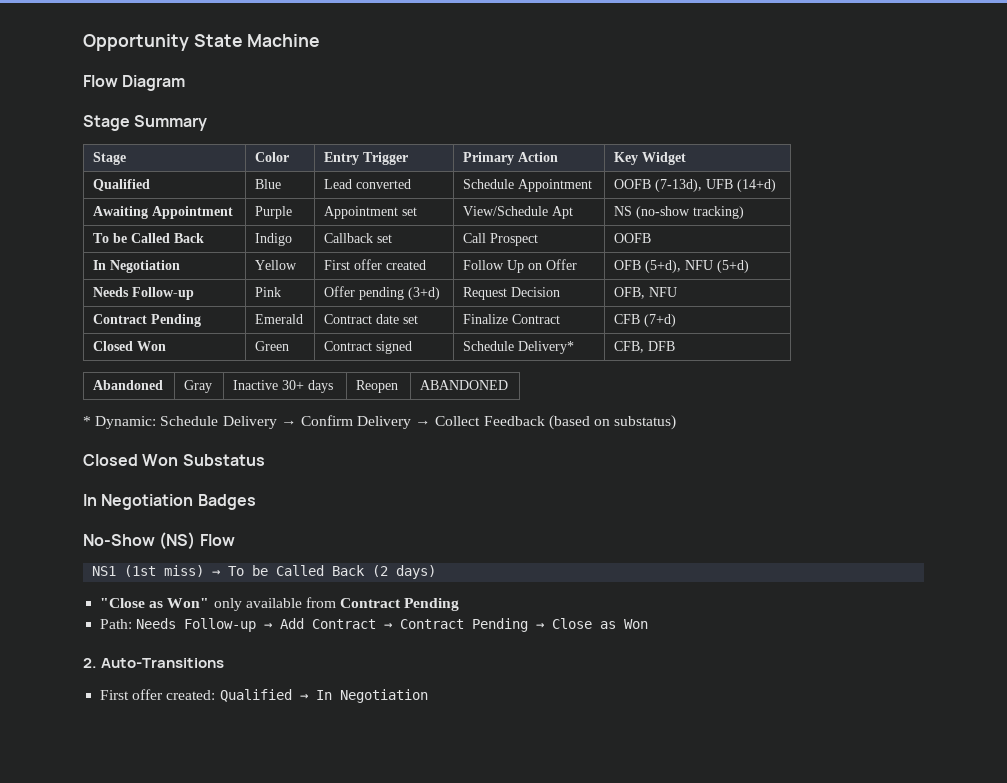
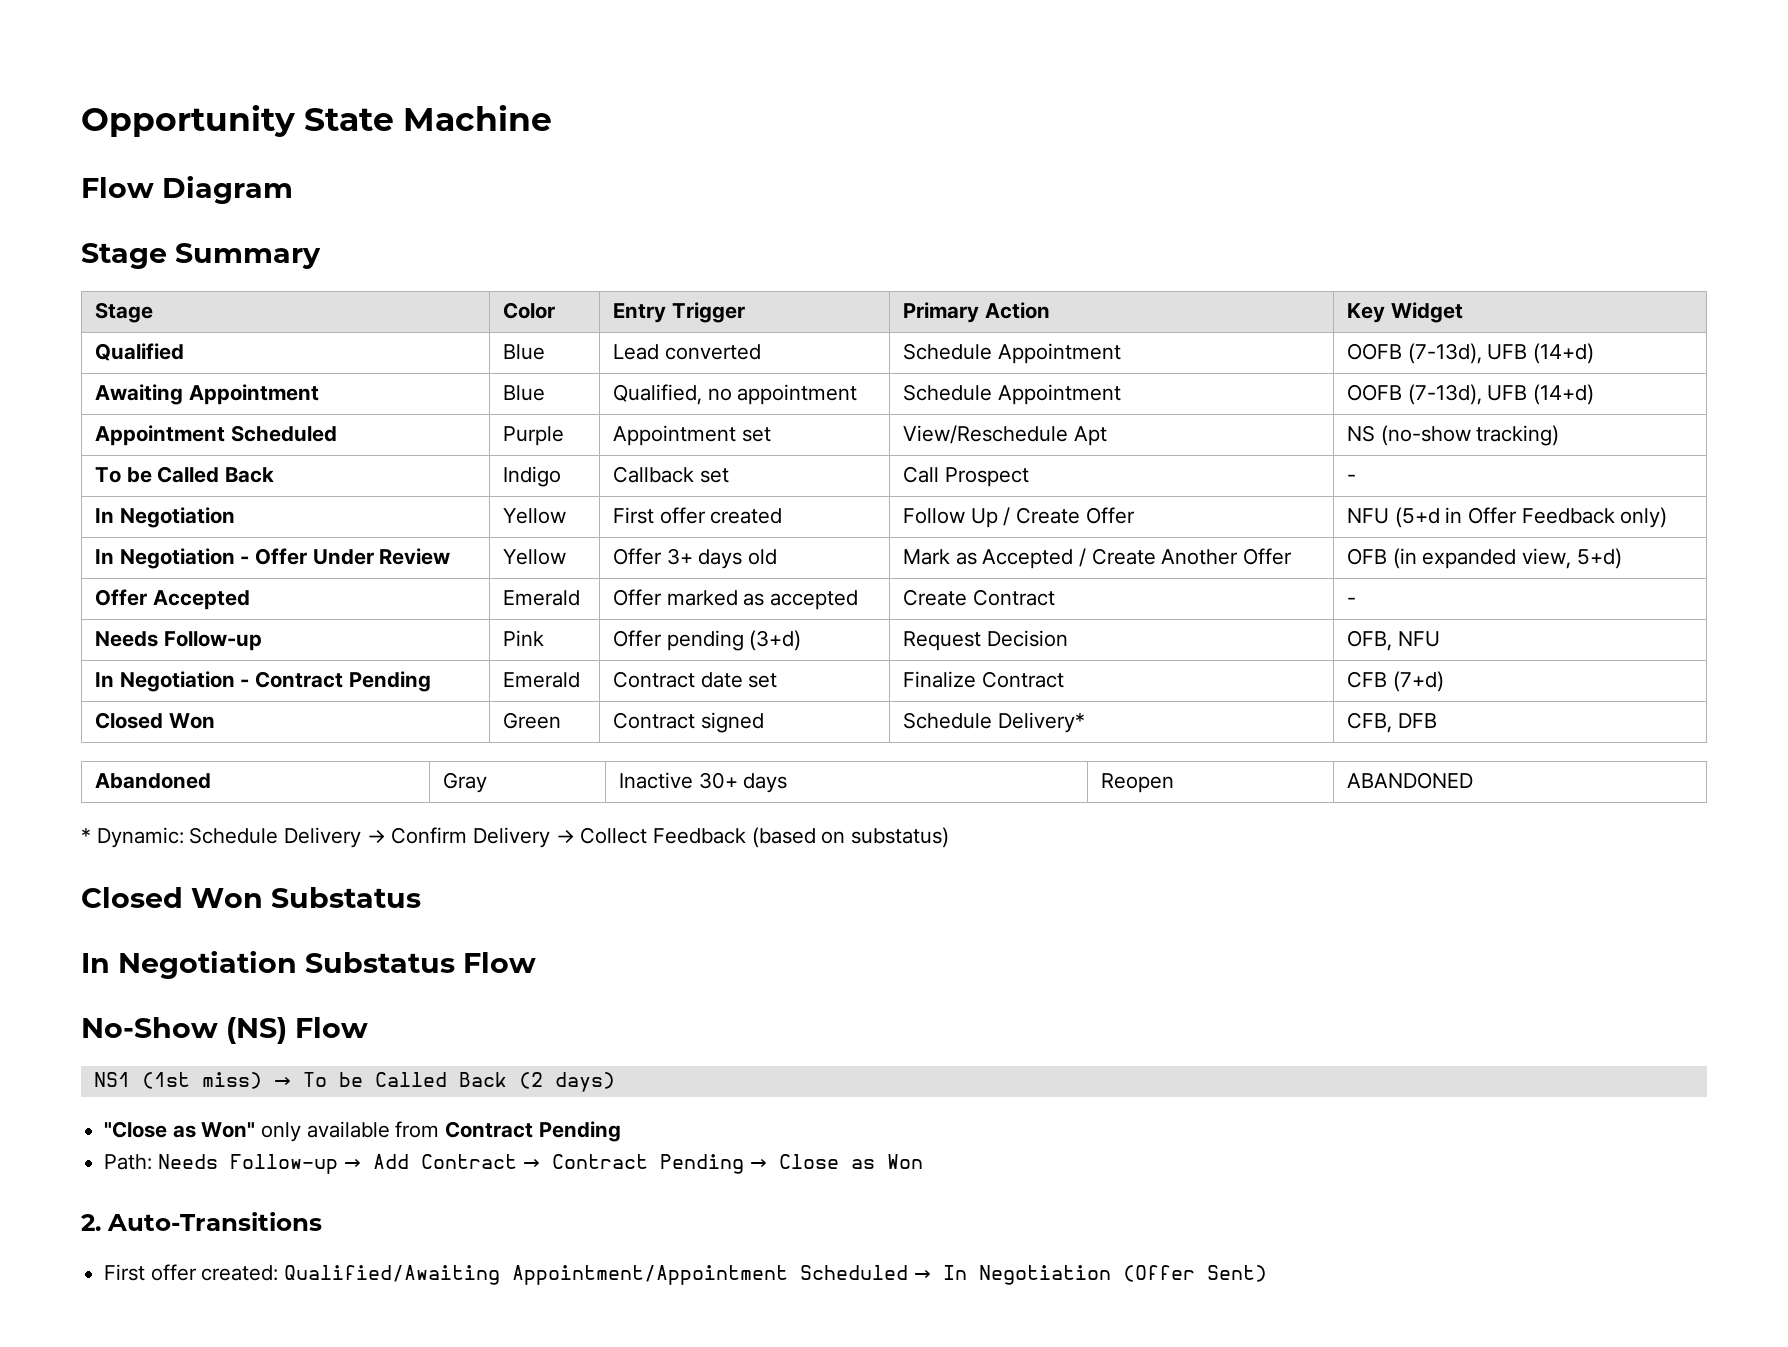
- Awaiting Appointment | Purple | Appointment set | View/Schedule Apt | NS (no-show tracking)
+ Awaiting Appointment | Blue | Qualified, no appointment | Schedule Appointment | OOFB (7-13d), UFB (14+d)
+ Appointment Scheduled | Purple | Appointment set | View/Reschedule Apt | NS (no-show tracking)
- To be Called Back | Indigo | Callback set | Call Prospect | OOFB
+ To be Called Back | Indigo | Callback set | Call Prospect | -
- In Negotiation | Yellow | First offer created | Follow Up on Offer | OFB (5+d), NFU (5+d)
+ In Negotiation | Yellow | First offer created | Follow Up / Create Offer | NFU (5+d in Offer Feedback only)
+ In Negotiation - Offer Under Review | Yellow | Offer 3+ days old | Mark as Accepted / Create Another Offer | OFB (in expanded view, 5+d)
+ Offer Accepted | Emerald | Offer marked as accepted | Create Contract | -
- Contract Pending | Emerald | Contract date set | Finalize Contract | CFB (7+d)
+ In Negotiation - Contract Pending | Emerald | Contract date set | Finalize Contract | CFB (7+d)
- In Negotiation Badges
+ In Negotiation Substatus Flow
- First offer created: Qualified → In Negotiation
+ First offer created: Qualified/Awaiting Appointment/Appointment Scheduled → In Negotiation (Offer Sent)

